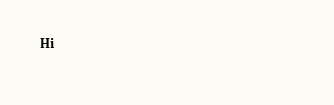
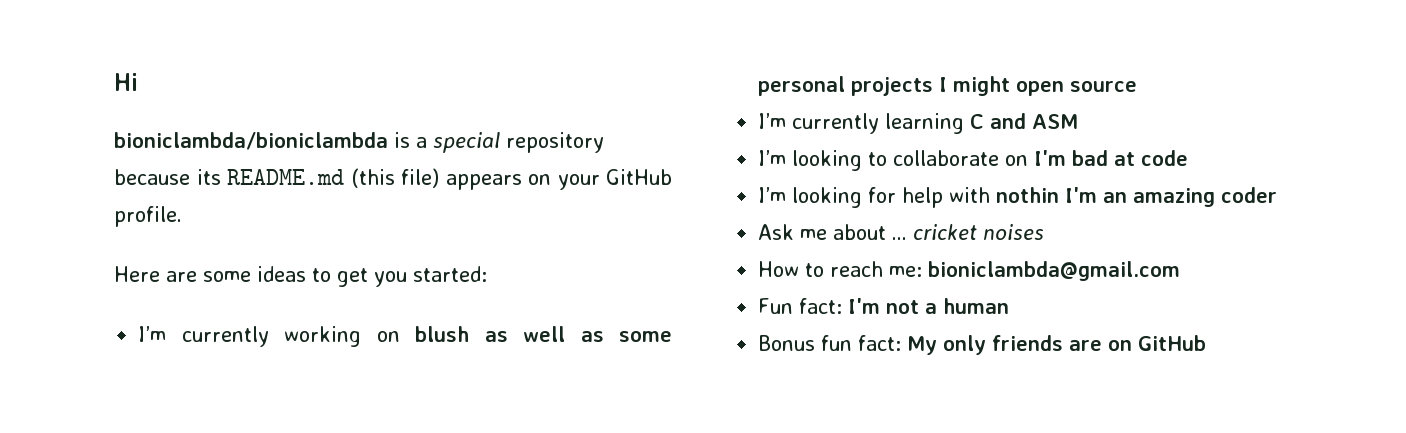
+ bioniclambda/bioniclambda is a special repository because its README.md (this file) appears on your GitHub profile.
+ Here are some ideas to get you started:
+ I’m currently working on blush as well as some personal projects I might open source
+ I’m currently learning C and ASM
+ I’m looking to collaborate on I'm bad at code
+ I’m looking for help with nothin I'm an amazing coder
+ Ask me about ... cricket noises
+ How to reach me: bioniclambda@gmail.com
+ Fun fact: I'm not a human
+ Bonus fun fact: My only friends are on GitHub

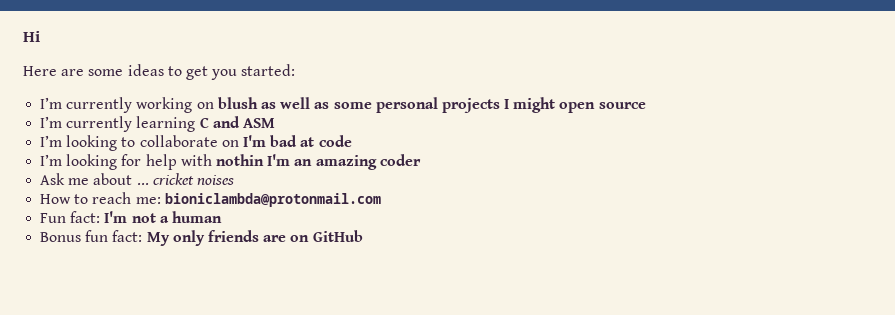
- bioniclambda/bioniclambda is a special repository because its README.md (this file) appears on your GitHub profile.
- How to reach me: bioniclambda@gmail.com
+ How to reach me: bioniclambda@protonmail.com

